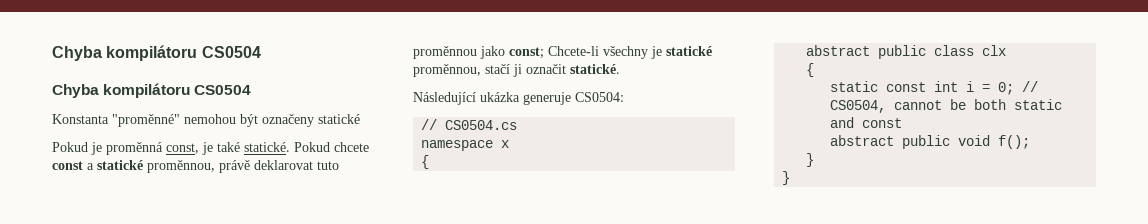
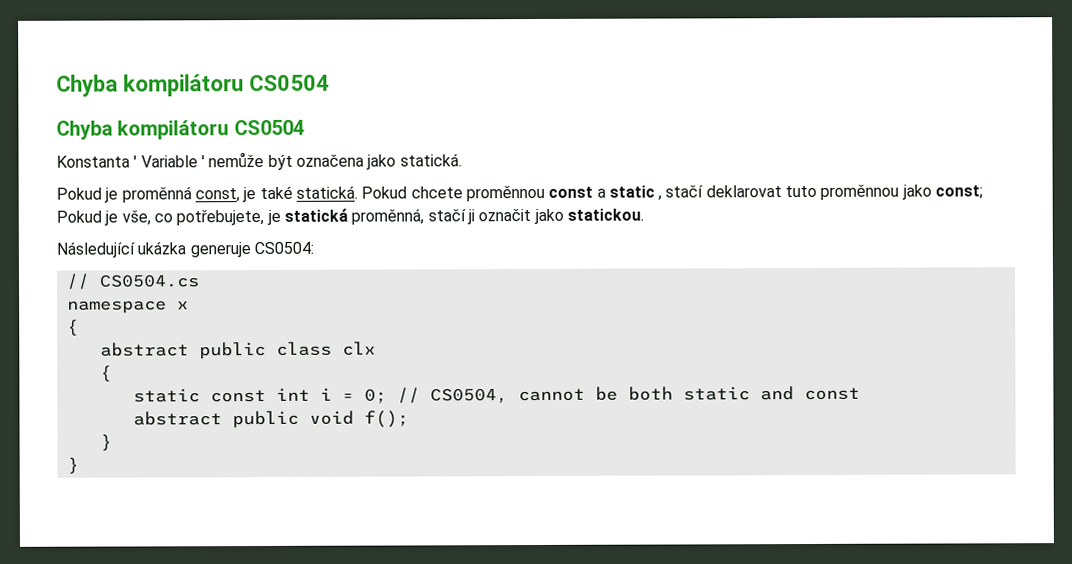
- Konstanta "proměnné" nemohou být označeny statické
+ Konstanta ' Variable ' nemůže být označena jako statická.
- Pokud je proměnná const, je také statické.
+ Pokud je proměnná const, je také statická.
- Pokud chcete const a statické proměnnou, právě deklarovat tuto proměnnou jako const; Chcete-li všechny je statické proměnnou, stačí ji označit statické.
+ Pokud chcete proměnnou const a static , stačí deklarovat tuto proměnnou jako const; Pokud je vše, co potřebujete, je statická proměnná, stačí ji označit jako statickou.

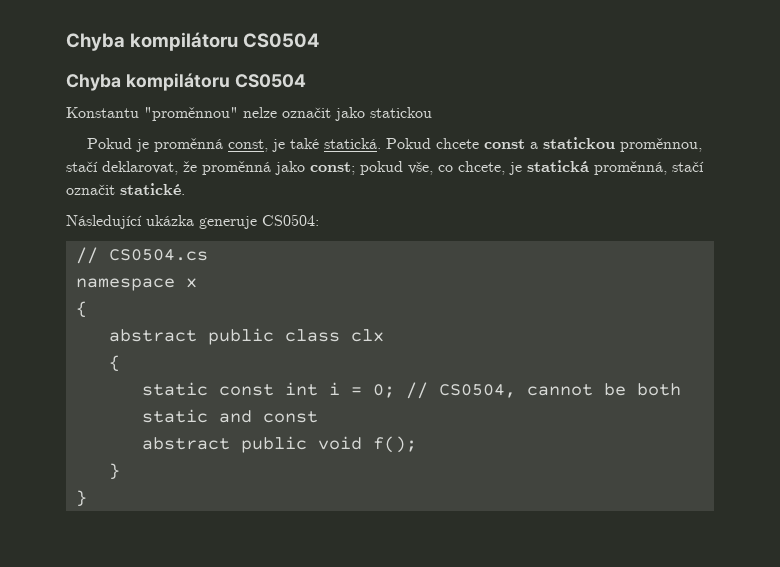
- Konstanta ' Variable ' nemůže být označena jako statická.
+ Konstantu "proměnnou" nelze označit jako statickou
- Pokud chcete proměnnou const a static , stačí deklarovat tuto proměnnou jako const; Pokud je vše, co potřebujete, je statická proměnná, stačí ji označit jako statickou.
+ Pokud chcete const a statickou proměnnou, stačí deklarovat, že proměnná jako const; pokud vše, co chcete, je statická proměnná, stačí označit statické.

